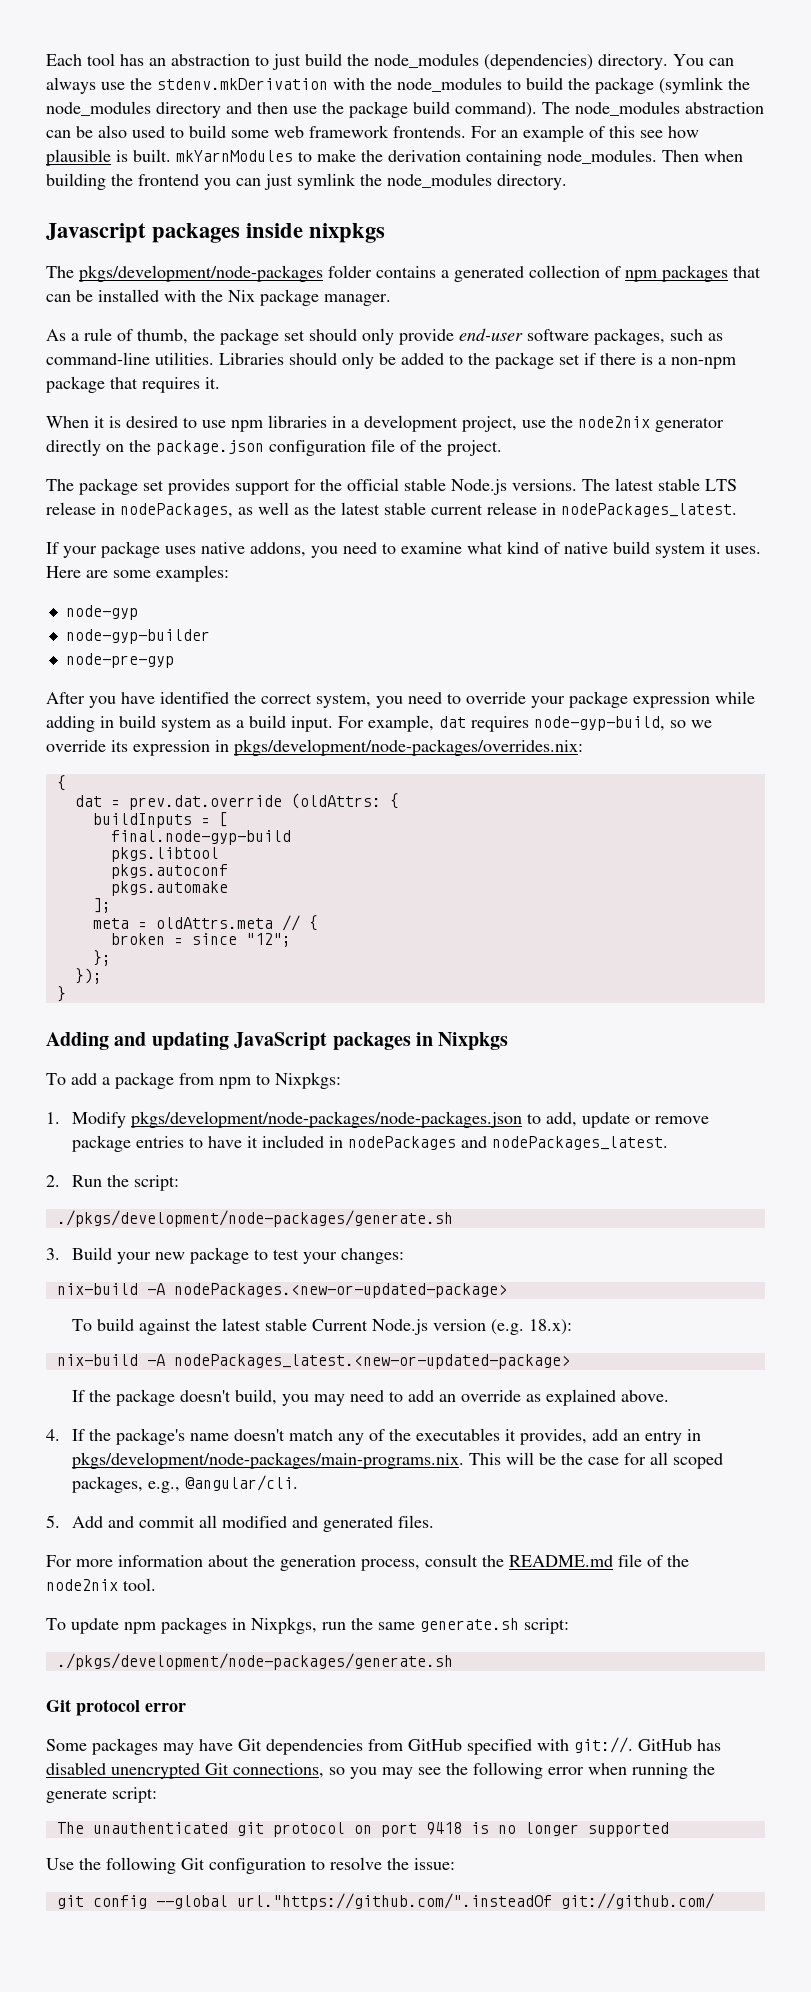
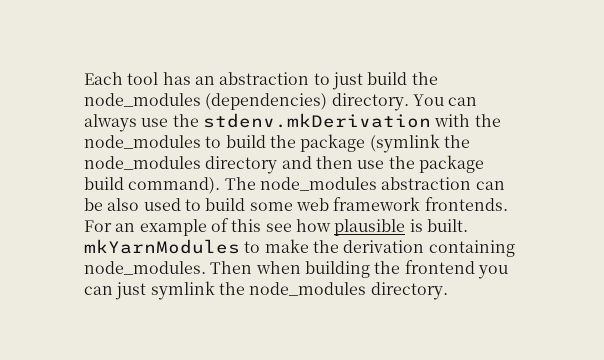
- Javascript packages inside nixpkgs
- The pkgs/development/node-packages folder contains a generated collection of npm packages that can be installed with the Nix package manager.
- As a rule of thumb, the package set should only provide end-user software packages, such as command-line utilities. Libraries should only be added to the package set if there is a non-npm package that requires it.
- When it is desired to use npm libraries in a development project, use the node2nix generator directly on the package.json configuration file of the project.
- The package set provides support for the official stable Node.js versions. The latest stable LTS release in nodePackages, as well as the latest stable current release in nodePackages_latest.
- If your package uses native addons, you need to examine what kind of native build system it uses. Here are some examples:
- node-gyp
- node-gyp-builder
- node-pre-gyp
- After you have identified the correct system, you need to override your package expression while adding in build system as a build input. For example, dat requires node-gyp-build, so we override its expression in pkgs/development/node-packages/overrides.nix:
- {
- dat = prev.dat.override (oldAttrs: {
- buildInputs = [
- final.node-gyp-build
- pkgs.libtool
- pkgs.autoconf
- pkgs.automake
- ];
- meta = oldAttrs.meta // {
- broken = since "12";
- };
- });
- }
- Adding and updating JavaScript packages in Nixpkgs
- To add a package from npm to Nixpkgs:
- 1. Modify pkgs/development/node-packages/node-packages.json to add, update or remove package entries to have it included in nodePackages and nodePackages_latest.
- 2. Run the script:
- ./pkgs/development/node-packages/generate.sh
- 3. Build your new package to test your changes:
- nix-build -A nodePackages.<new-or-updated-package>
- To build against the latest stable Current Node.js version (e.g. 18.x):
- nix-build -A nodePackages_latest.<new-or-updated-package>
- If the package doesn't build, you may need to add an override as explained above.
- 4. If the package's name doesn't match any of the executables it provides, add an entry in pkgs/development/node-packages/main-programs.nix. This will be the case for all scoped packages, e.g., @angular/cli.
- 5. Add and commit all modified and generated files.
- For more information about the generation process, consult the README.md file of the node2nix tool.
- To update npm packages in Nixpkgs, run the same generate.sh script:
- ./pkgs/development/node-packages/generate.sh
- Git protocol error
- Some packages may have Git dependencies from GitHub specified with git://. GitHub has disabled unencrypted Git connections, so you may see the following error when running the generate script:
- The unauthenticated git protocol on port 9418 is no longer supported
- Use the following Git configuration to resolve the issue:
- git config --global url."https://github.com/".insteadOf git://github.com/

